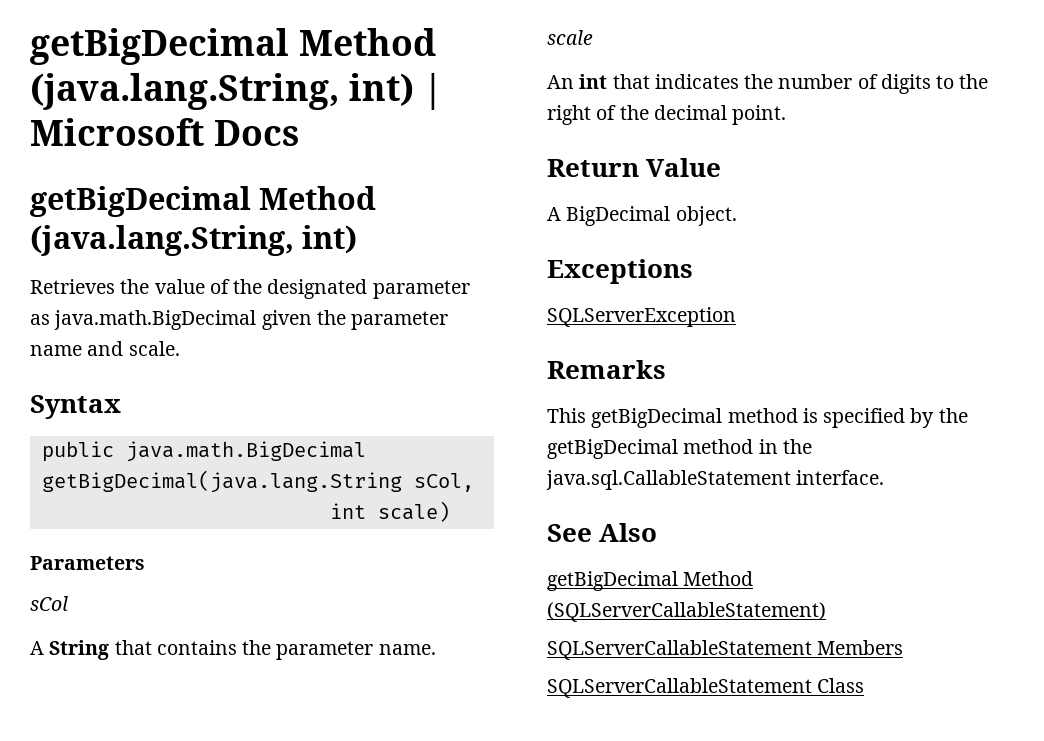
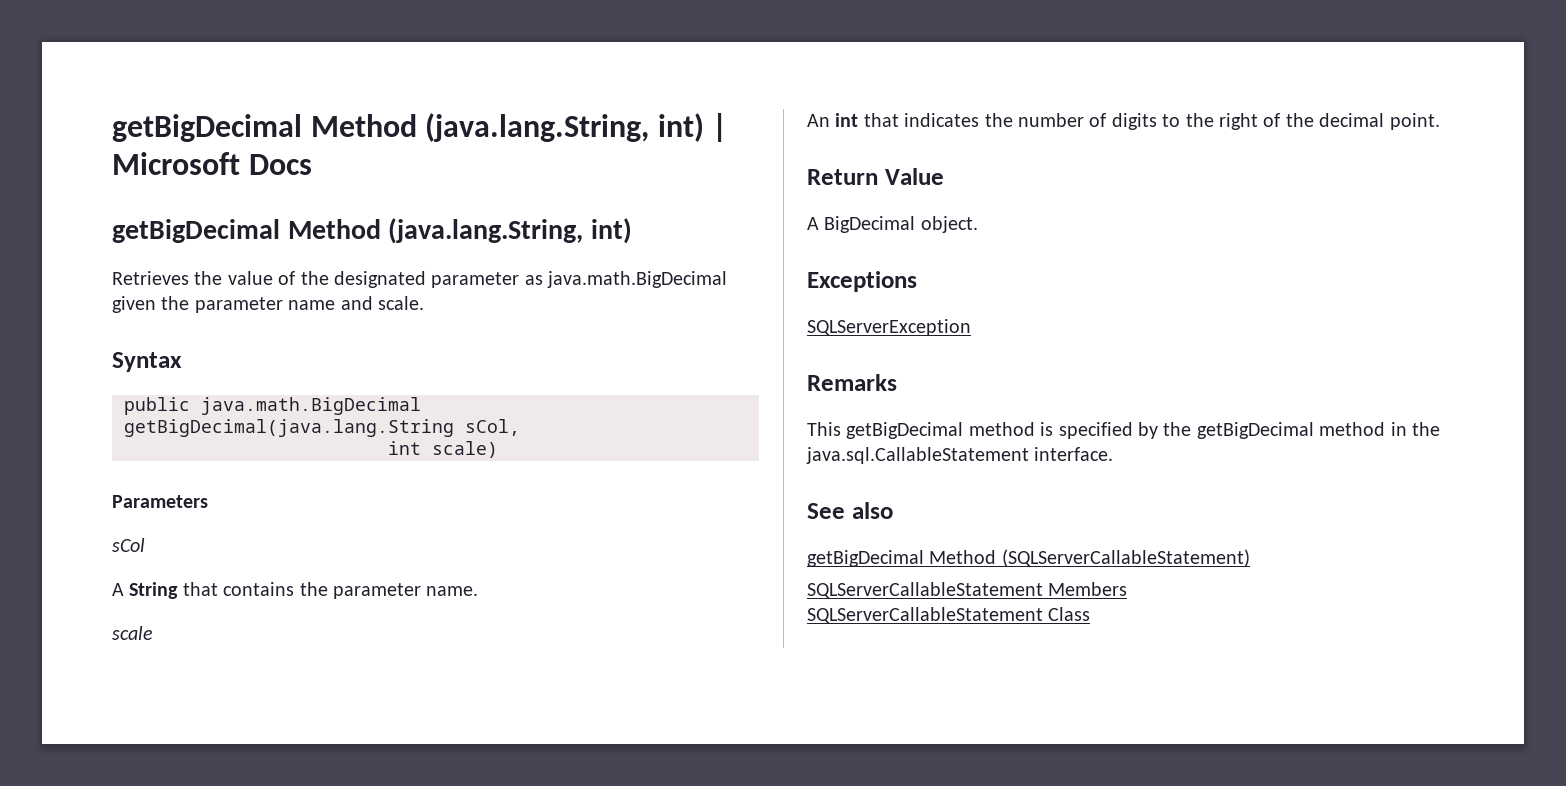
- See Also
+ See also

